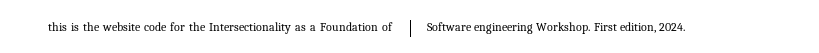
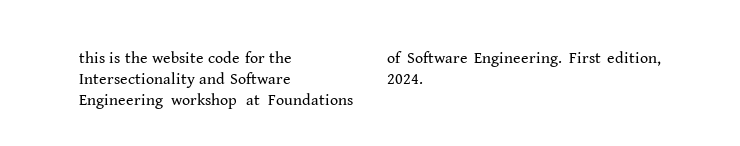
- this is the website code for the Intersectionality as a Foundation of Software engineering Workshop.
+ this is the website code for the Intersectionality and Software Engineering workshop at Foundations of Software Engineering.

